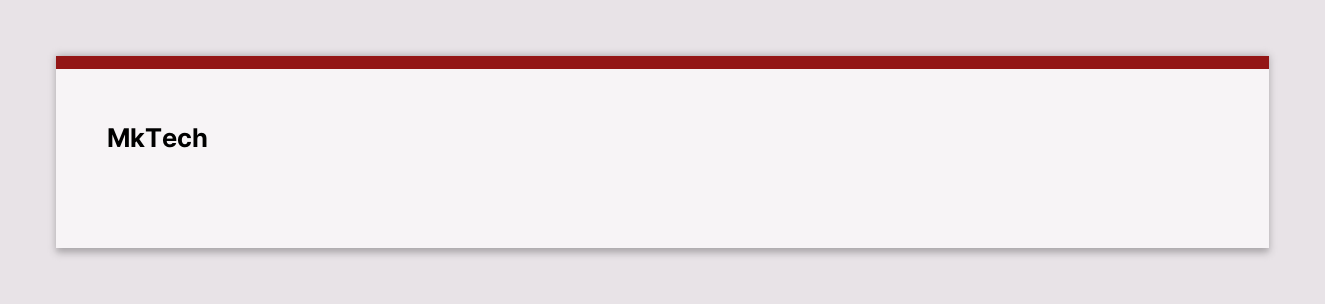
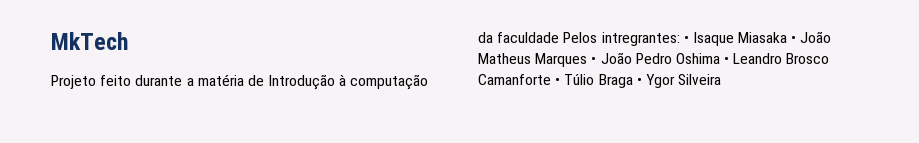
+ Projeto feito durante a matéria de Introdução à computação da faculdade Pelos intregrantes: • Isaque Miasaka • João Matheus Marques • João Pedro Oshima • Leandro Brosco Camanforte • Túlio Braga • Ygor Silveira

